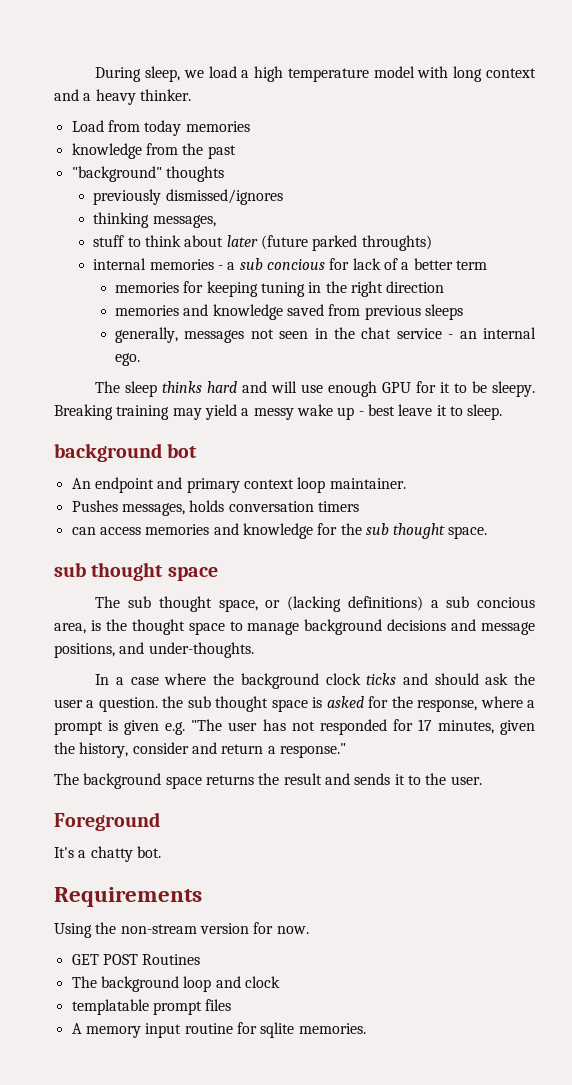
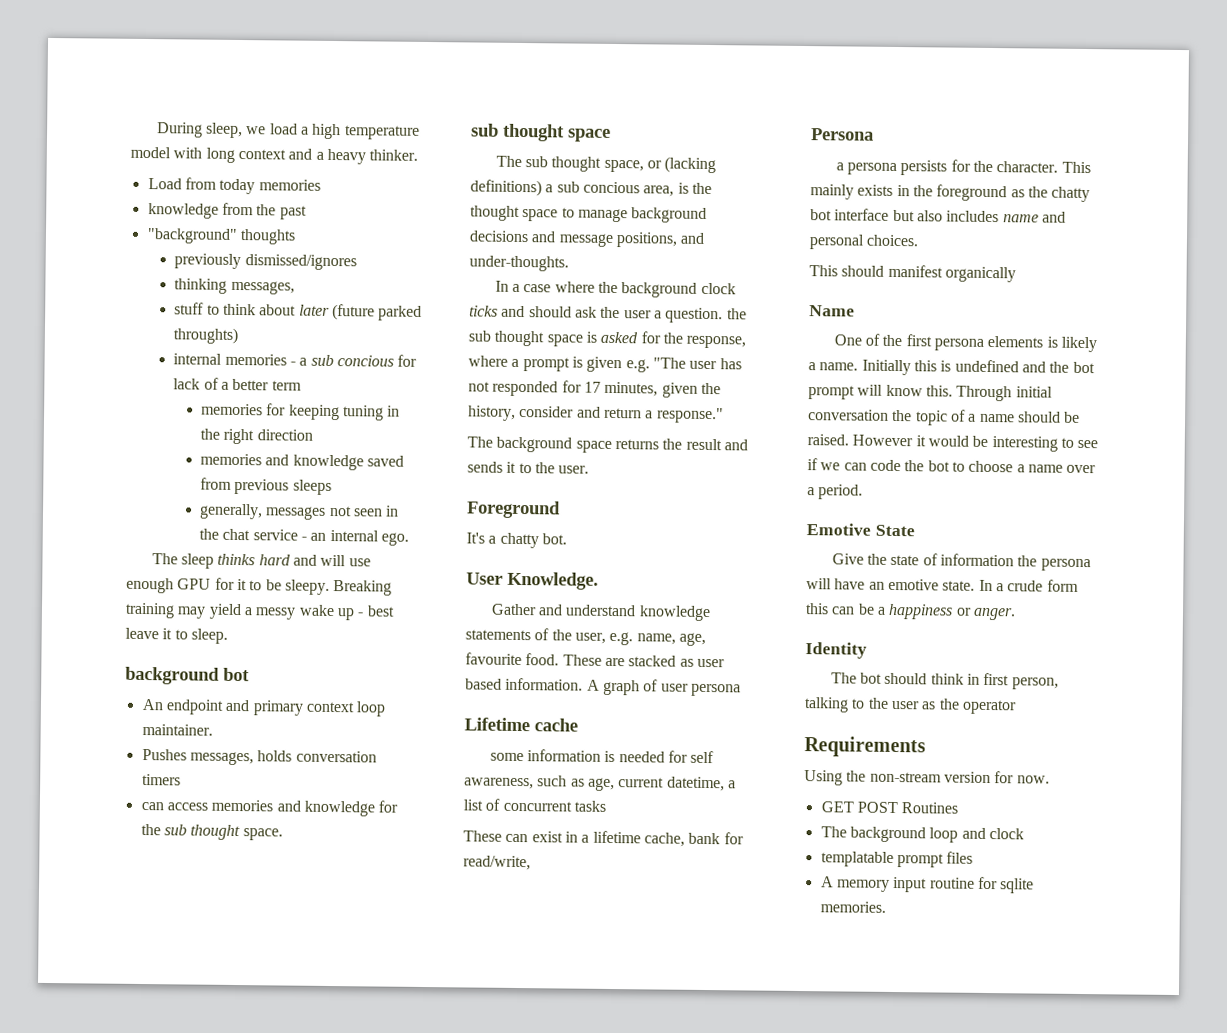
+ User Knowledge.
+ Gather and understand knowledge statements of the user, e.g. name, age, favourite food. These are stacked as user based information. A graph of user persona
+ Lifetime cache
+ some information is needed for self awareness, such as age, current datetime, a list of concurrent tasks
+ These can exist in a lifetime cache, bank for read/write,
+ Persona
+ a persona persists for the character. This mainly exists in the foreground as the chatty bot interface but also includes name and personal choices.
+ This should manifest organically
+ Name
+ One of the first persona elements is likely a name. Initially this is undefined and the bot prompt will know this. Through initial conversation the topic of a name should be raised. However it would be interesting to see if we can code the bot to choose a name over a period.
+ Emotive State
+ Give the state of information the persona will have an emotive state. In a crude form this can be a happiness or anger.
+ Identity
+ The bot should think in first person, talking to the user as the operator

